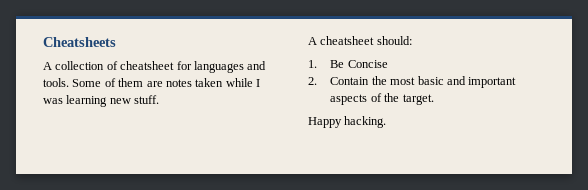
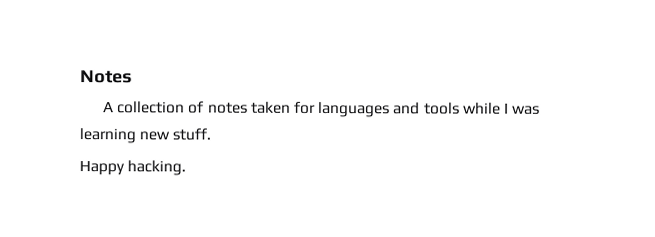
- Cheatsheets
+ Notes
- A collection of cheatsheet for languages and tools. Some of them are notes taken while I was learning new stuff.
+ A collection of notes taken for languages and tools while I was learning new stuff.
- A cheatsheet should:
- 1. Be Concise
- 2. Contain the most basic and important aspects of the target.

